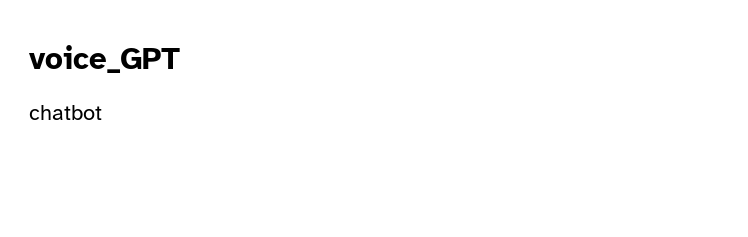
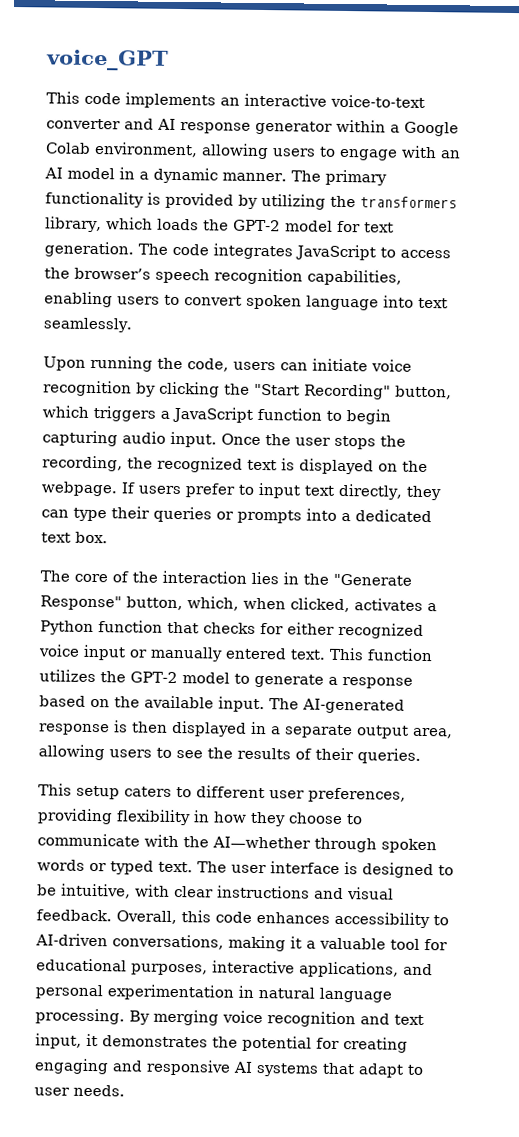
- chatbot
+ This code implements an interactive voice-to-text converter and AI response generator within a Google Colab environment, allowing users to engage with an AI model in a dynamic manner. The primary functionality is provided by utilizing the transformers library, which loads the GPT-2 model for text generation. The code integrates JavaScript to access the browser’s speech recognition capabilities, enabling users to convert spoken language into text seamlessly.
+ Upon running the code, users can initiate voice recognition by clicking the "Start Recording" button, which triggers a JavaScript function to begin capturing audio input. Once the user stops the recording, the recognized text is displayed on the webpage. If users prefer to input text directly, they can type their queries or prompts into a dedicated text box.
+ The core of the interaction lies in the "Generate Response" button, which, when clicked, activates a Python function that checks for either recognized voice input or manually entered text. This function utilizes the GPT-2 model to generate a response based on the available input. The AI-generated response is then displayed in a separate output area, allowing users to see the results of their queries.
+ This setup caters to different user preferences, providing flexibility in how they choose to communicate with the AI—whether through spoken words or typed text. The user interface is designed to be intuitive, with clear instructions and visual feedback. Overall, this code enhances accessibility to AI-driven conversations, making it a valuable tool for educational purposes, interactive applications, and personal experimentation in natural language processing. By merging voice recognition and text input, it demonstrates the potential for creating engaging and responsive AI systems that adapt to user needs.

